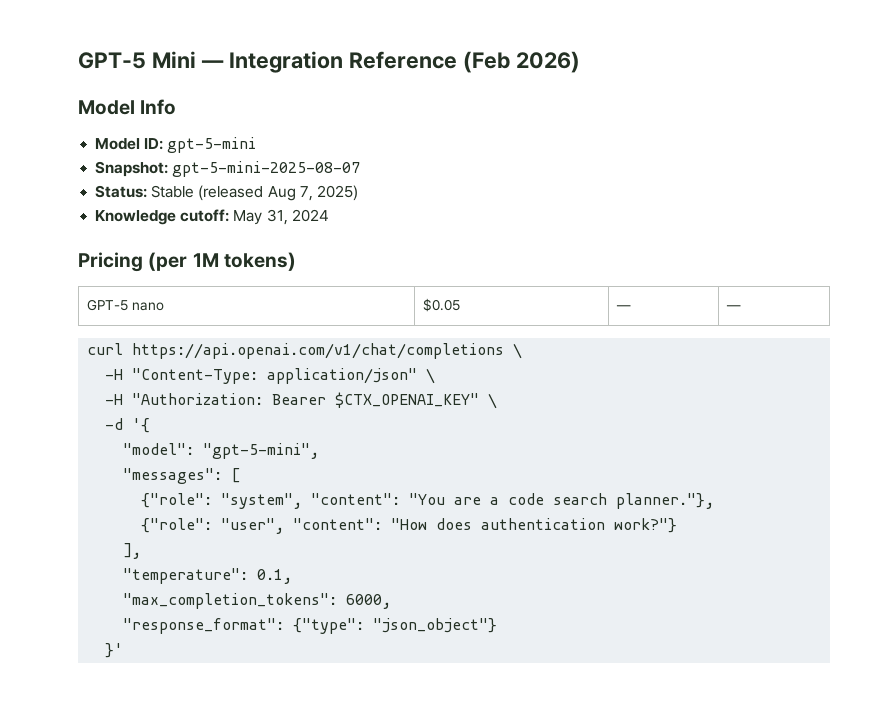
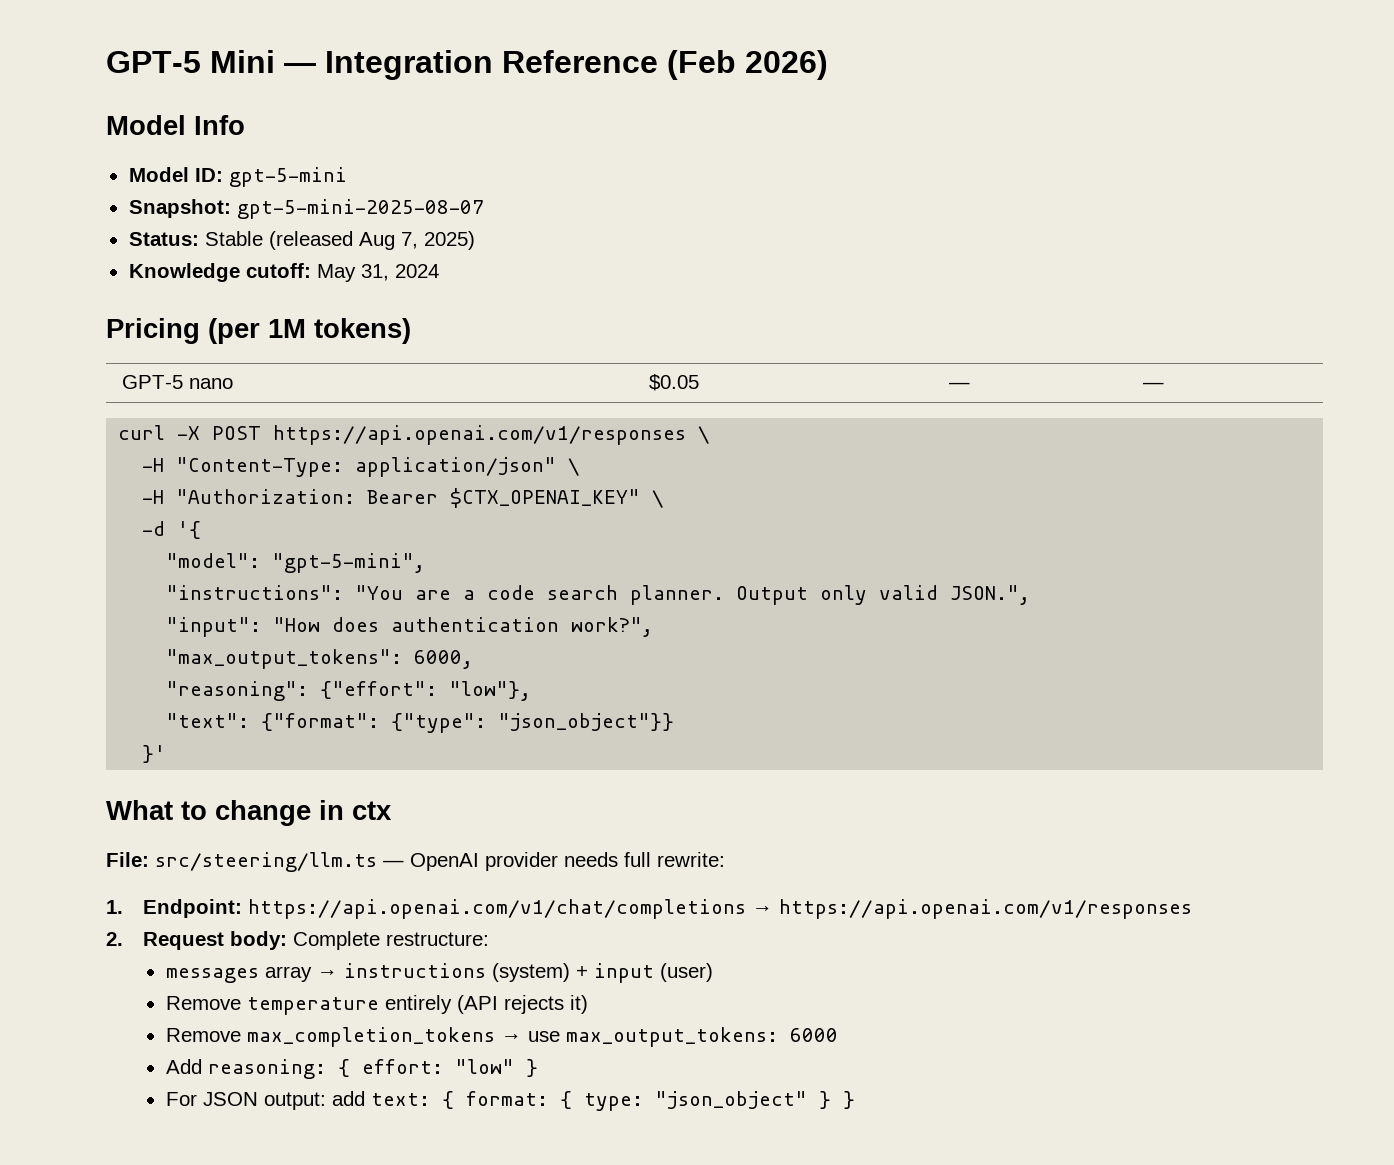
- curl https://api.openai.com/v1/chat/completions \
+ curl -X POST https://api.openai.com/v1/responses \
- "messages": [
- {"role": "system", "content": "You are a code search planner."},
- {"role": "user", "content": "How does authentication work?"}
- ],
- "temperature": 0.1,
- "max_completion_tokens": 6000,
- "response_format": {"type": "json_object"}
+ "instructions": "You are a code search planner. Output only valid JSON.",
+ "input": "How does authentication work?",
+ "max_output_tokens": 6000,
+ "reasoning": {"effort": "low"},
+ "text": {"format": {"type": "json_object"}}
  }'
+ What to change in ctx
+ File: src/steering/llm.ts — OpenAI provider needs full rewrite:
+ 1. Endpoint: https://api.openai.com/v1/chat/completions → https://api.openai.com/v1/responses
+ 2. Request body: Complete restructure:
+ messages array → instructions (system) + input (user)
+ Remove temperature entirely (API rejects it)
+ Remove max_completion_tokens → use max_output_tokens: 6000
+ Add reasoning: { effort: "low" }
+ For JSON output: add text: { format: { type: "json_object" } }

